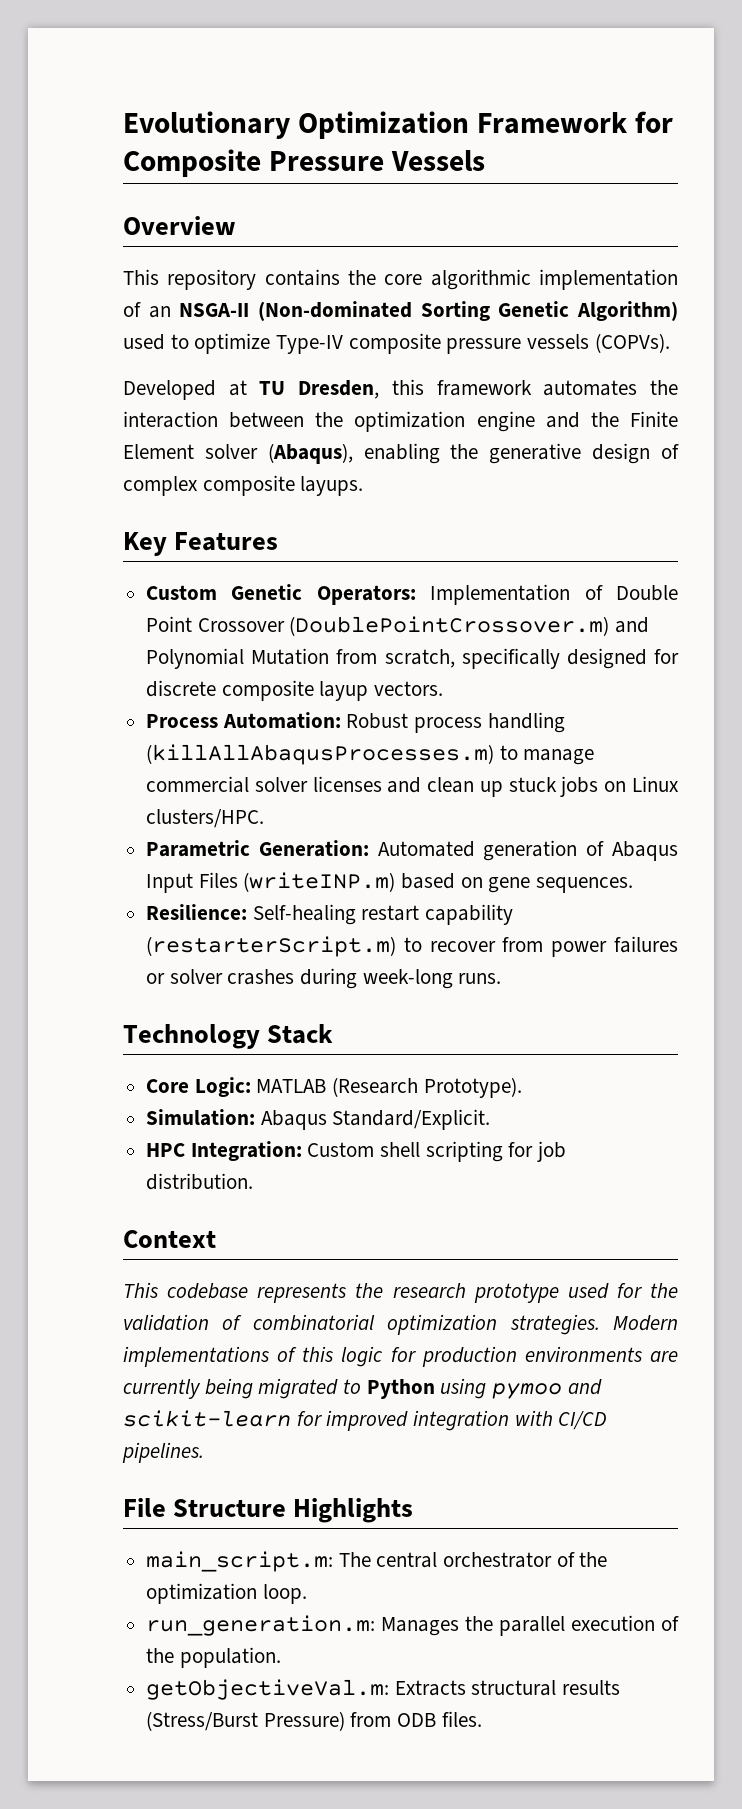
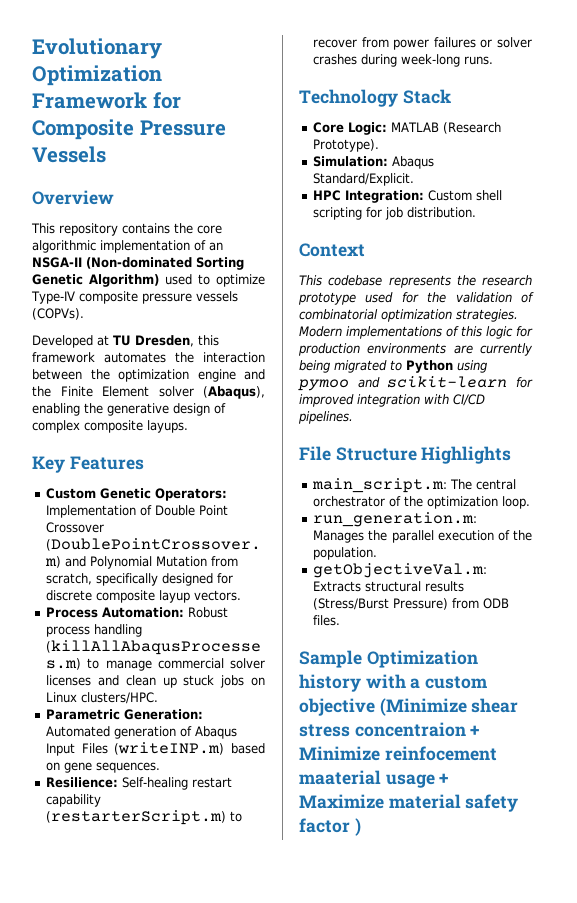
+ Sample Optimization history with a custom objective (Minimize shear stress concentraion + Minimize reinfocement maaterial usage + Maximize material safety factor )

